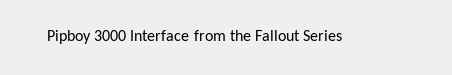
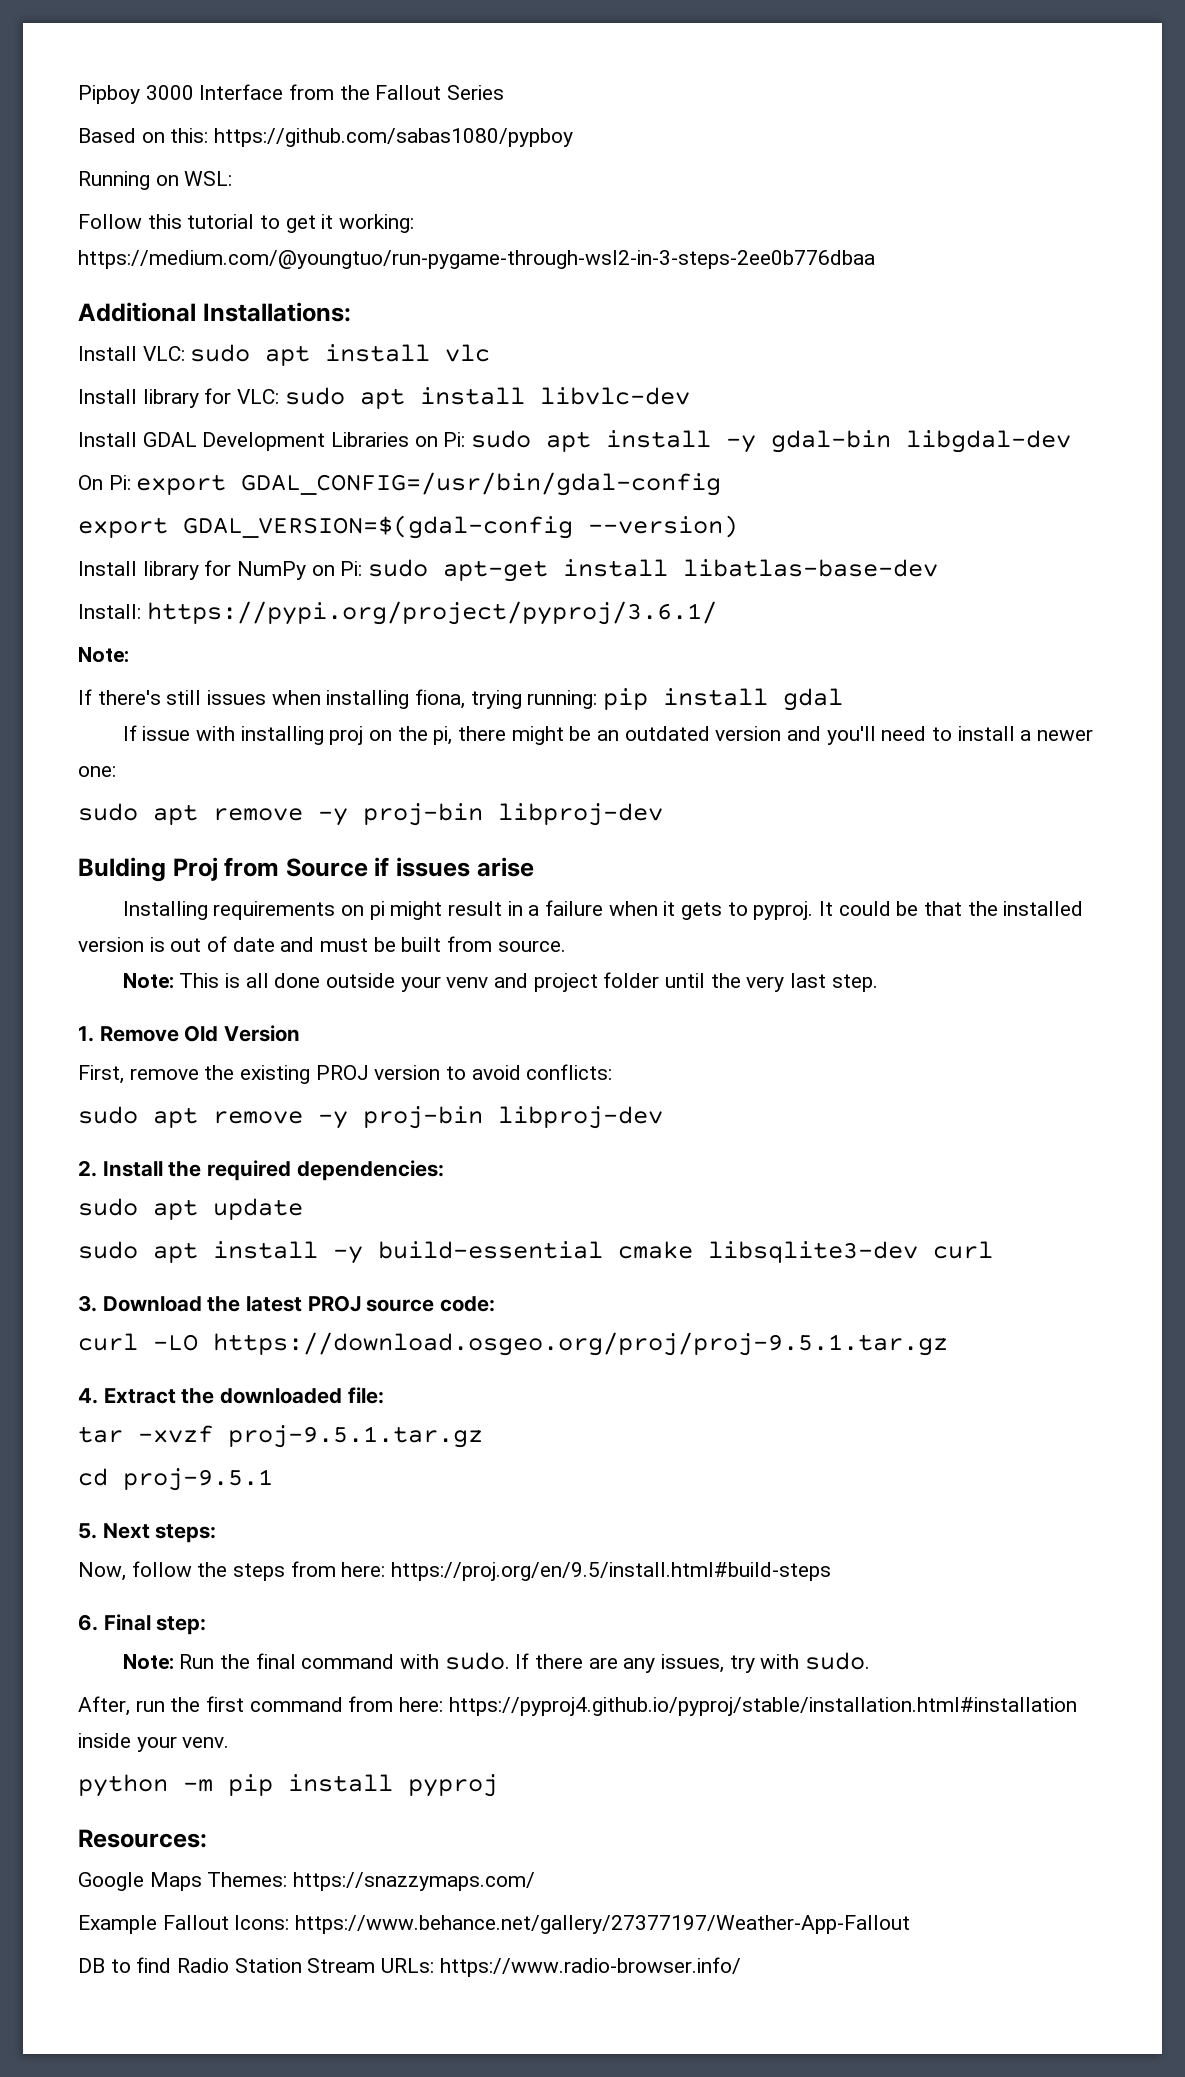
+ Based on this: https://github.com/sabas1080/pypboy
+ Running on WSL:
+ Follow this tutorial to get it working: https://medium.com/@youngtuo/run-pygame-through-wsl2-in-3-steps-2ee0b776dbaa
+ Additional Installations:
+ Install VLC: sudo apt install vlc
+ Install library for VLC: sudo apt install libvlc-dev
+ Install GDAL Development Libraries on Pi: sudo apt install -y gdal-bin libgdal-dev
+ On Pi: export GDAL_CONFIG=/usr/bin/gdal-config
+ export GDAL_VERSION=$(gdal-config --version)
+ Install library for NumPy on Pi: sudo apt-get install libatlas-base-dev
+ Install: https://pypi.org/project/pyproj/3.6.1/
+ Note:
+ If there's still issues when installing fiona, trying running: pip install gdal
+ If issue with installing proj on the pi, there might be an outdated version and you'll need to install a newer one:
+ sudo apt remove -y proj-bin libproj-dev
+ Bulding Proj from Source if issues arise
+ Installing requirements on pi might result in a failure when it gets to pyproj. It could be that the installed version is out of date and must be built from source.
+ Note: This is all done outside your venv and project folder until the very last step.
+ 1. Remove Old Version
+ First, remove the existing PROJ version to avoid conflicts:
+ sudo apt remove -y proj-bin libproj-dev
+ 2. Install the required dependencies:
+ sudo apt update
+ sudo apt install -y build-essential cmake libsqlite3-dev curl
+ 3. Download the latest PROJ source code:
+ curl -LO https://download.osgeo.org/proj/proj-9.5.1.tar.gz
+ 4. Extract the downloaded file:
+ tar -xvzf proj-9.5.1.tar.gz
+ cd proj-9.5.1
+ 5. Next steps:
+ Now, follow the steps from here: https://proj.org/en/9.5/install.html#build-steps
+ 6. Final step:
+ Note: Run the final command with sudo. If there are any issues, try with sudo.
+ After, run the first command from here: https://pyproj4.github.io/pyproj/stable/installation.html#installation inside your venv.
+ python -m pip install pyproj
+ Resources:
+ Google Maps Themes: https://snazzymaps.com/
+ Example Fallout Icons: https://www.behance.net/gallery/27377197/Weather-App-Fallout
+ DB to find Radio Station Stream URLs: https://www.radio-browser.info/

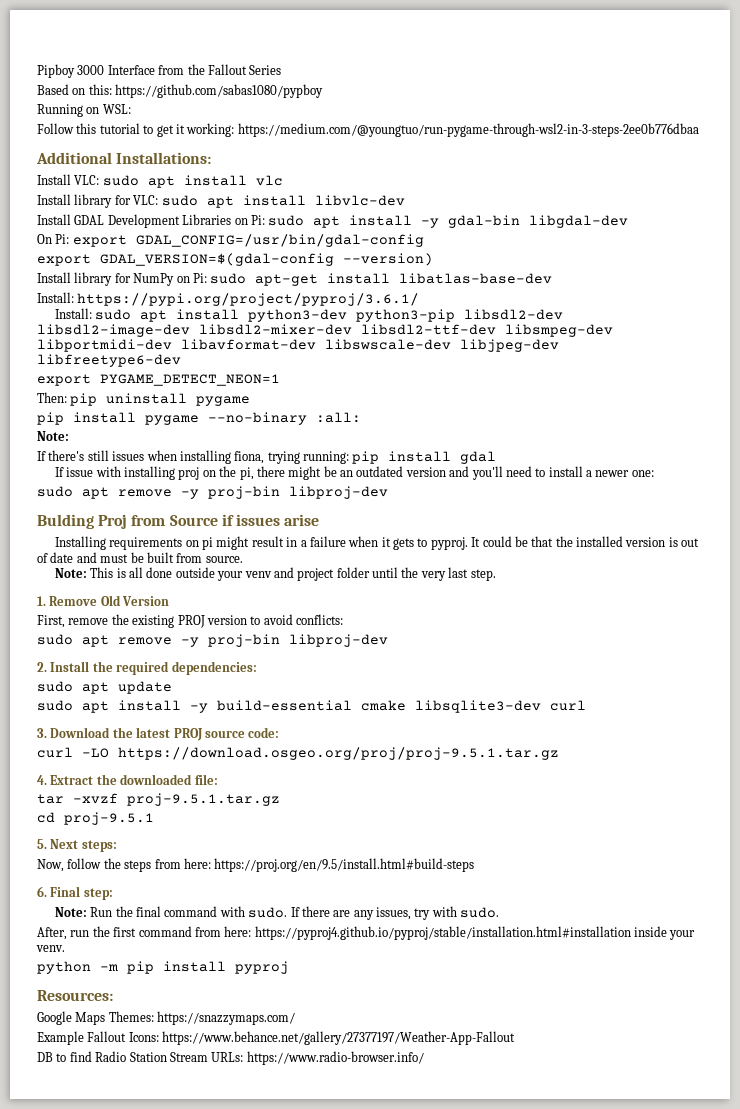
+ Install: sudo apt install python3-dev python3-pip libsdl2-dev libsdl2-image-dev libsdl2-mixer-dev libsdl2-ttf-dev libsmpeg-dev libportmidi-dev libavformat-dev libswscale-dev libjpeg-dev libfreetype6-dev
+ export PYGAME_DETECT_NEON=1
+ Then: pip uninstall pygame
+ pip install pygame --no-binary :all:

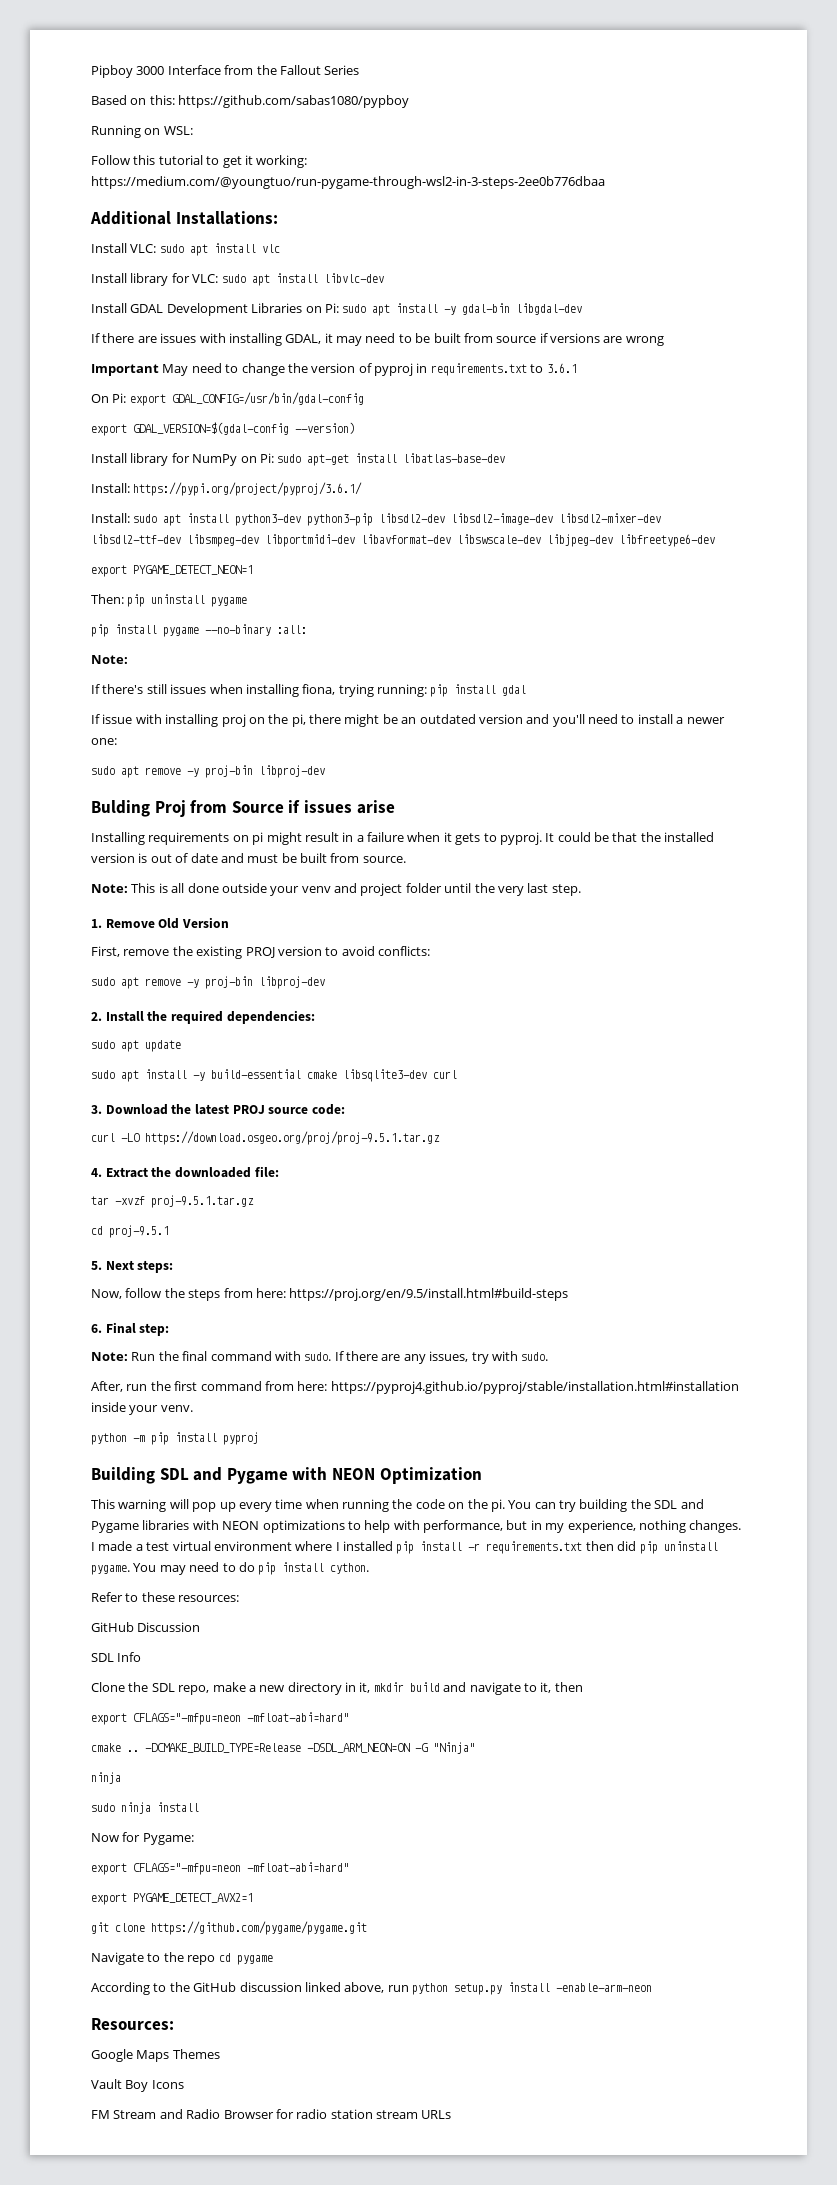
+ If there are issues with installing GDAL, it may need to be built from source if versions are wrong
+ Important May need to change the version of pyproj in requirements.txt to 3.6.1
+ Building SDL and Pygame with NEON Optimization
+ This warning will pop up every time when running the code on the pi. You can try building the SDL and Pygame libraries with NEON optimizations to help with performance, but in my experience, nothing changes. I made a test virtual environment where I installed pip install -r requirements.txt then did pip uninstall pygame. You may need to do pip install cython.
+ Refer to these resources:
+ GitHub Discussion
+ SDL Info
+ Clone the SDL repo, make a new directory in it, mkdir build and navigate to it, then
+ export CFLAGS="-mfpu=neon -mfloat-abi=hard"
+ cmake .. -DCMAKE_BUILD_TYPE=Release -DSDL_ARM_NEON=ON -G "Ninja"
+ ninja
+ sudo ninja install
+ Now for Pygame:
+ export CFLAGS="-mfpu=neon -mfloat-abi=hard"
+ export PYGAME_DETECT_AVX2=1
+ git clone https://github.com/pygame/pygame.git
+ Navigate to the repo cd pygame
+ According to the GitHub discussion linked above, run python setup.py install -enable-arm-neon
  Resources:
- Google Maps Themes: https://snazzymaps.com/
- Example Fallout Icons: https://www.behance.net/gallery/27377197/Weather-App-Fallout
- DB to find Radio Station Stream URLs: https://www.radio-browser.info/
+ Google Maps Themes
+ Vault Boy Icons
+ FM Stream and Radio Browser for radio station stream URLs

